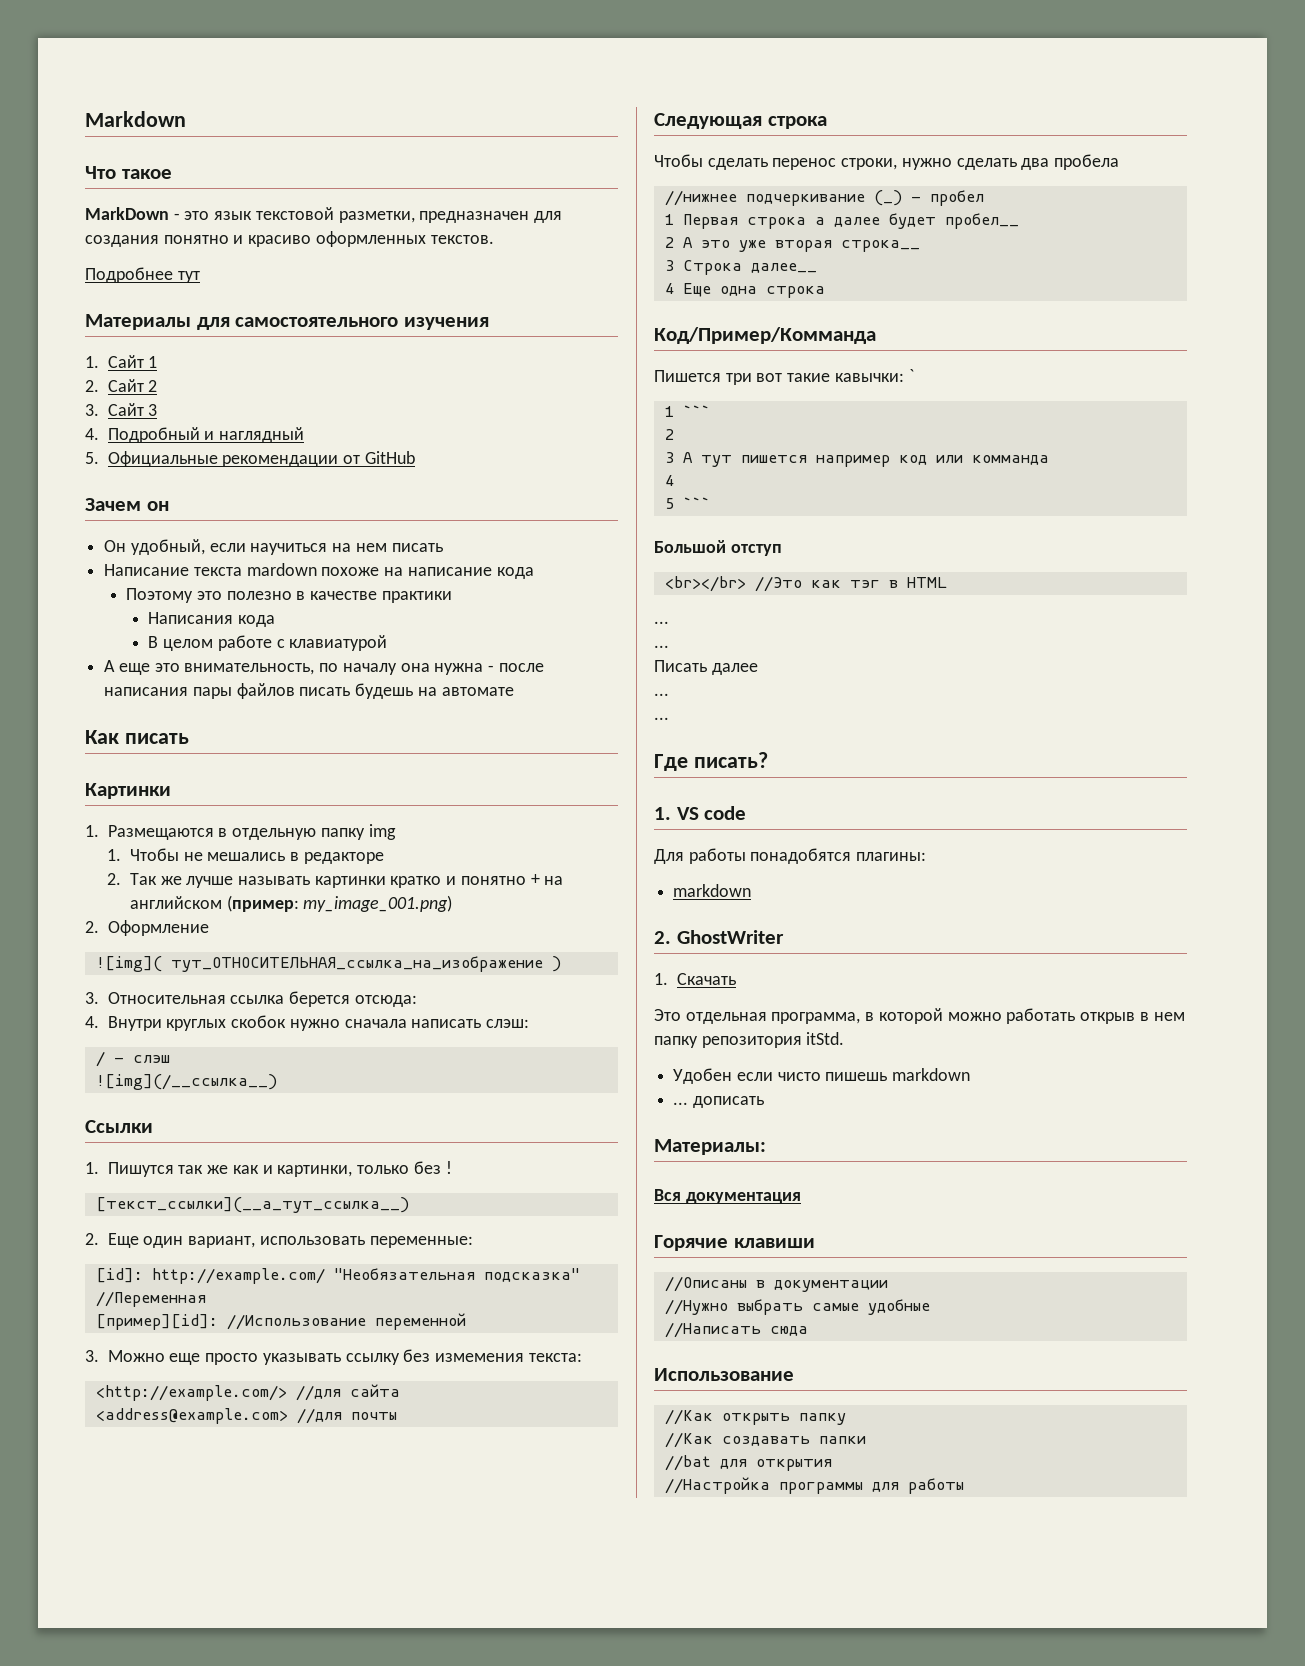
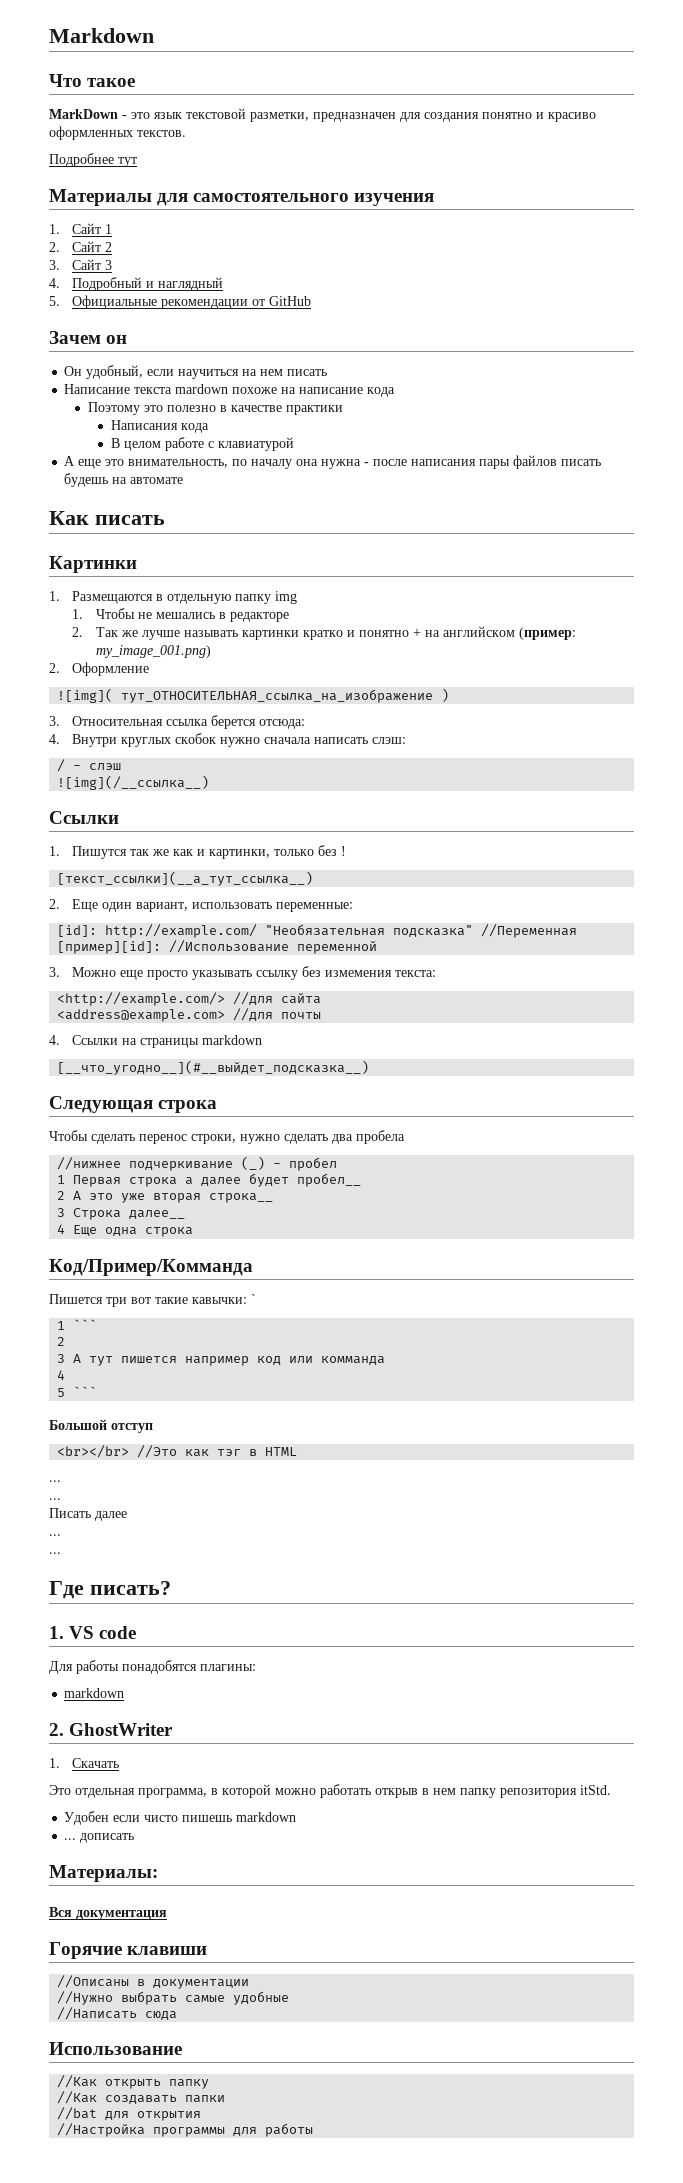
+ 4. Ссылки на страницы markdown
+ [__что_угодно__](#__выйдет_подсказка__)

